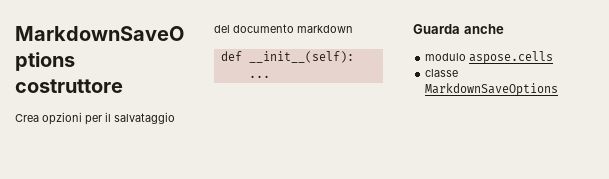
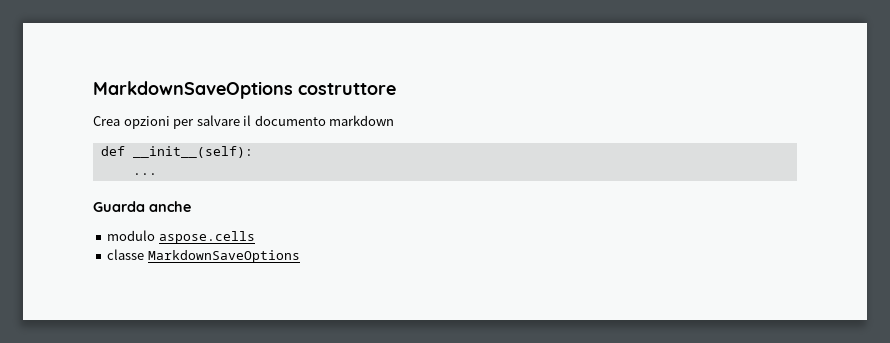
- Crea opzioni per il salvataggio del documento markdown
+ Crea opzioni per salvare il documento markdown

